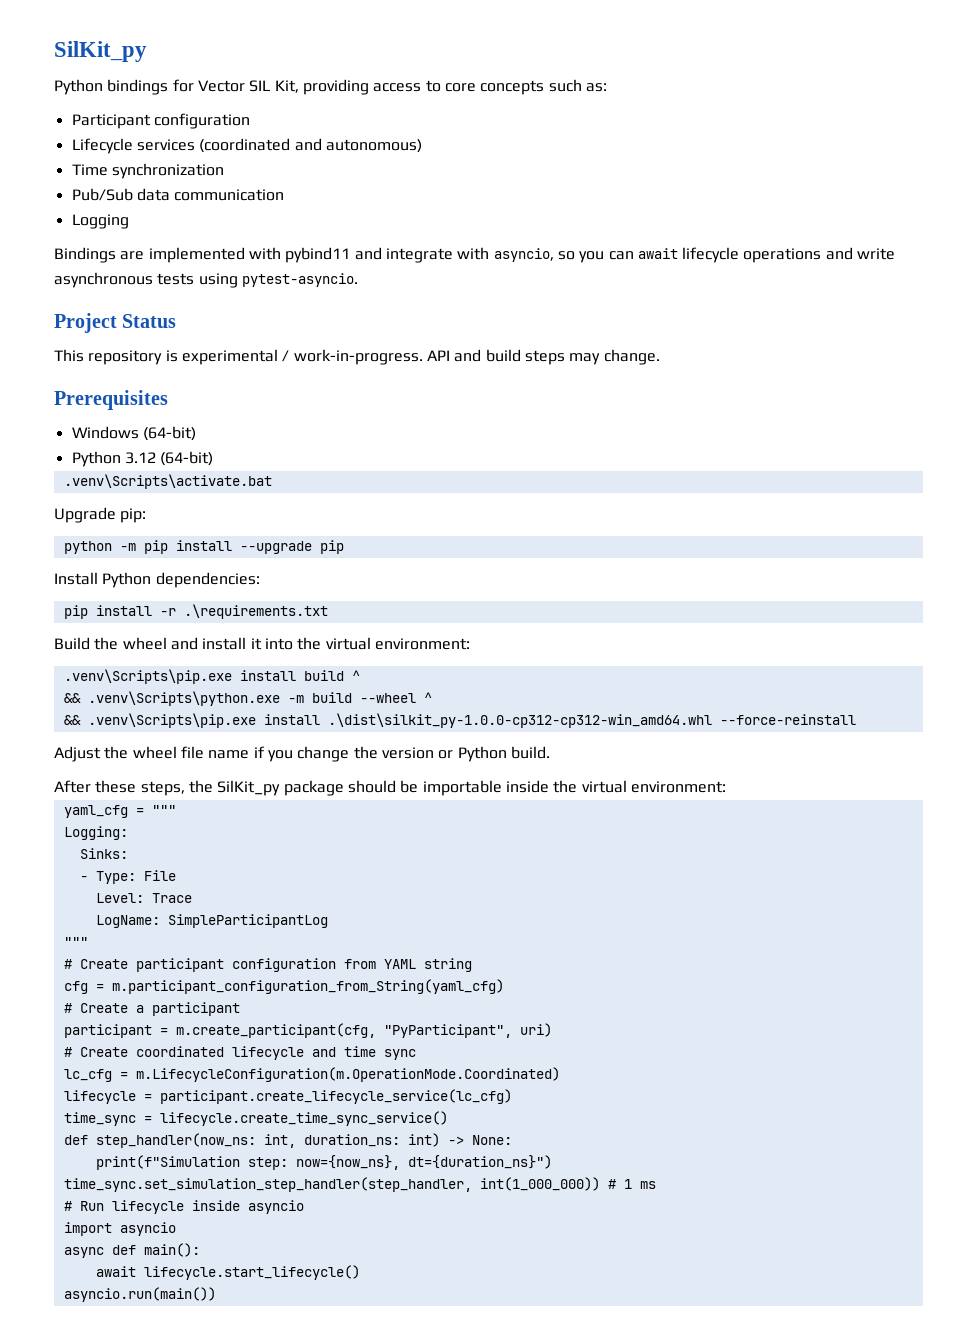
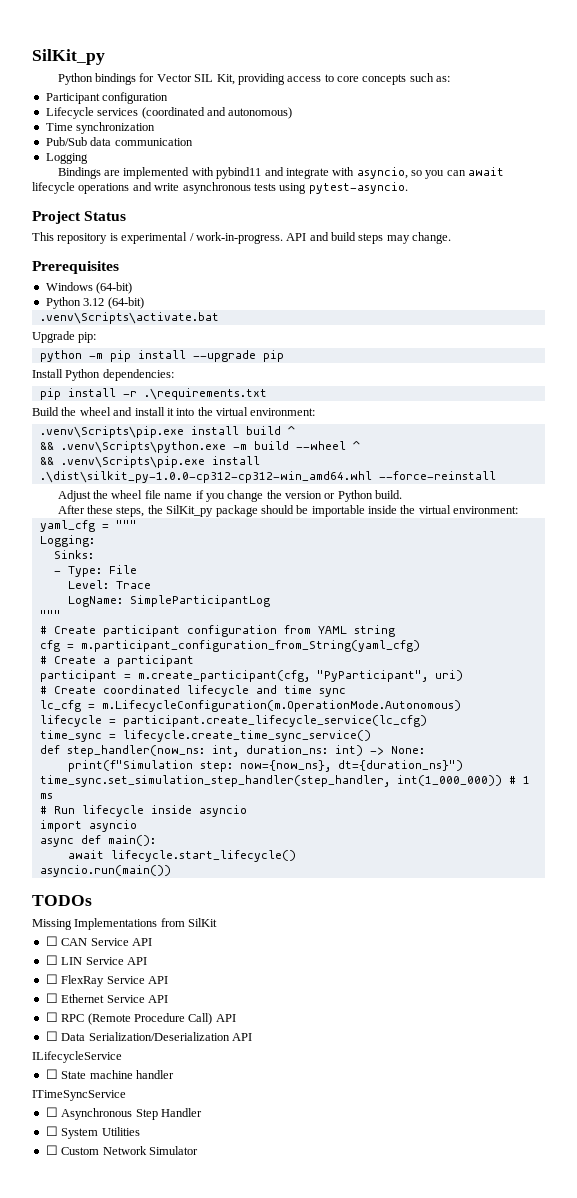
- lc_cfg = m.LifecycleConfiguration(m.OperationMode.Coordinated)
+ lc_cfg = m.LifecycleConfiguration(m.OperationMode.Autonomous)
+ TODOs
+ Missing Implementations from SilKit
+ ☐ CAN Service API
+ ☐ LIN Service API
+ ☐ FlexRay Service API
+ ☐ Ethernet Service API
+ ☐ RPC (Remote Procedure Call) API
+ ☐ Data Serialization/Deserialization API
+ ILifecycleService
+ ☐ State machine handler
+ ITimeSyncService
+ ☐ Asynchronous Step Handler
+ ☐ System Utilities
+ ☐ Custom Network Simulator

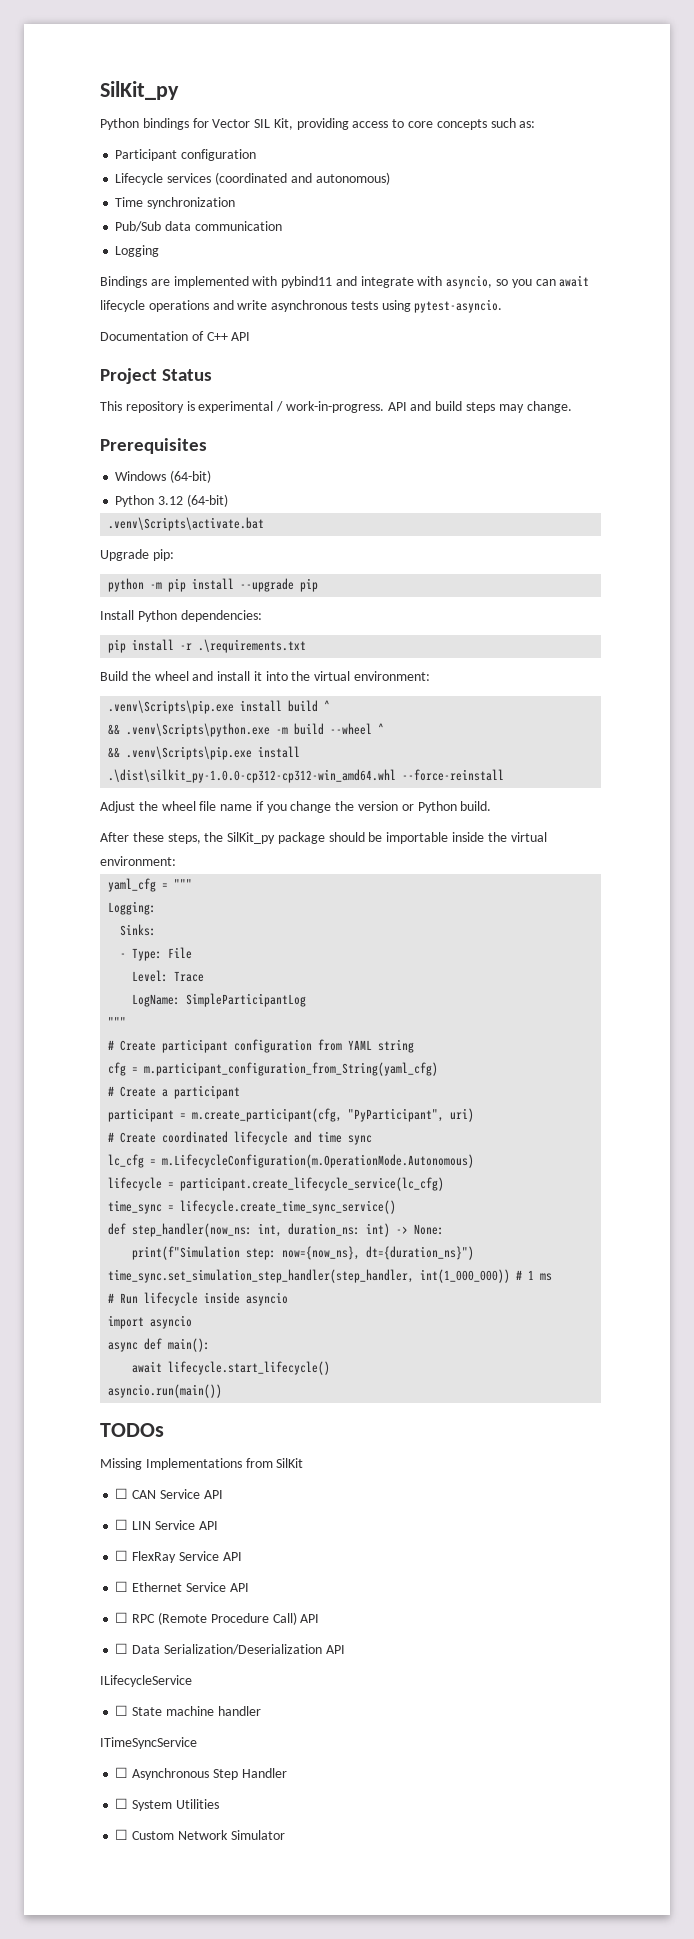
+ Documentation of C++ API

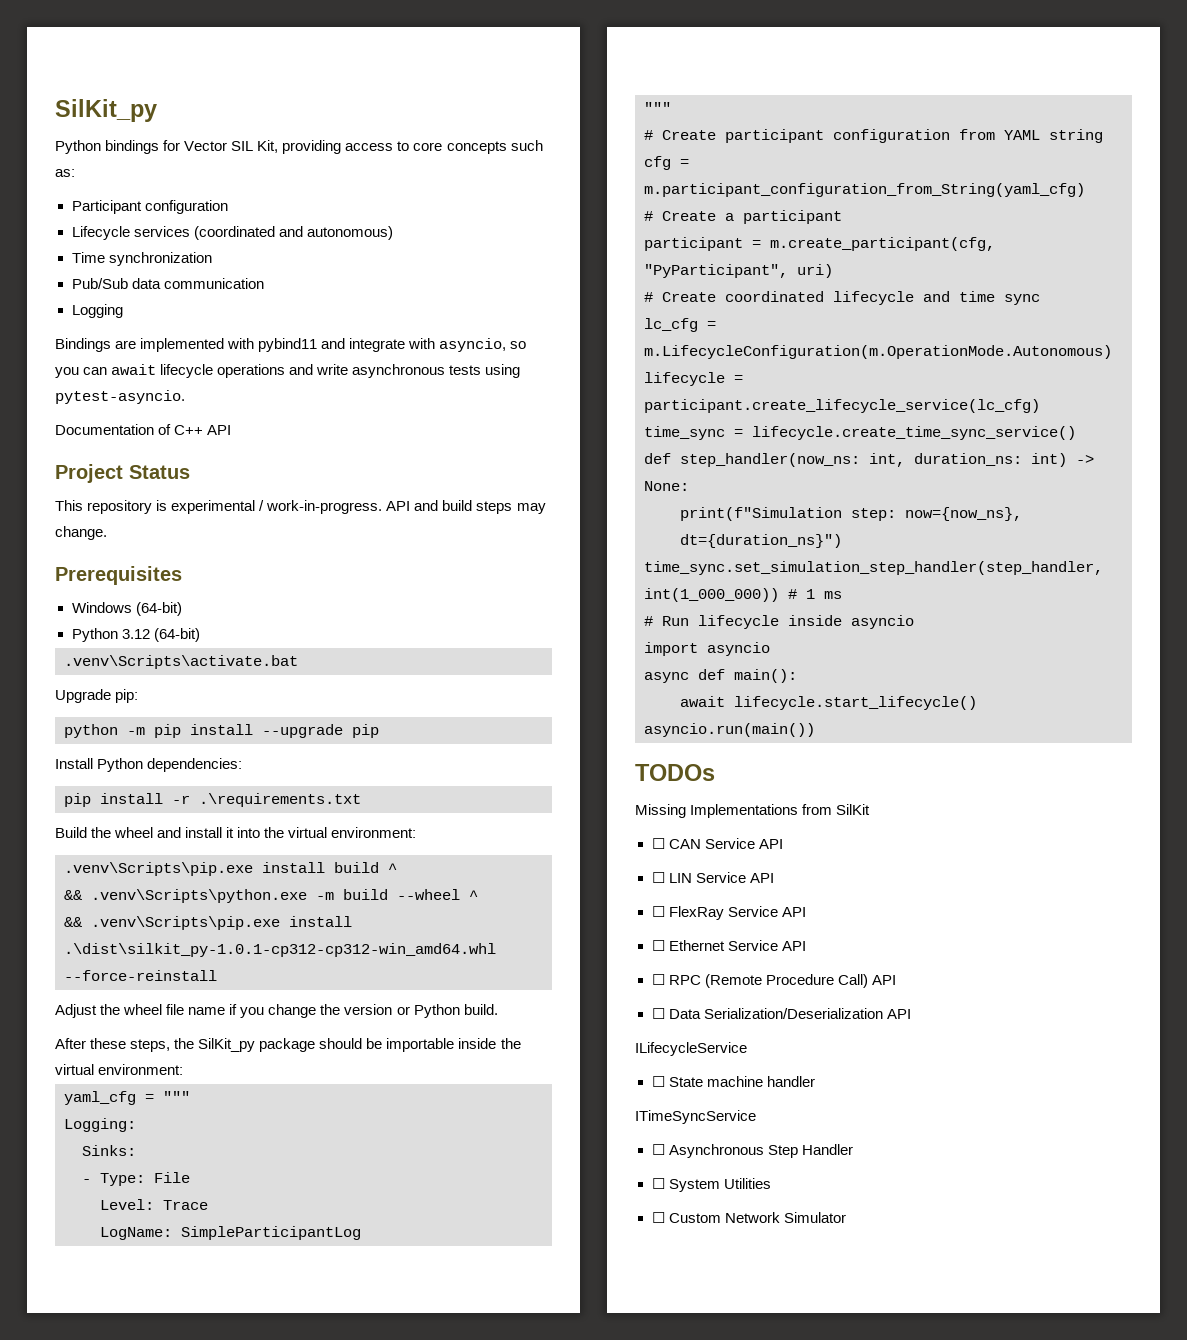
- && .venv\Scripts\pip.exe install .\dist\silkit_py-1.0.0-cp312-cp312-win_amd64.whl --force-reinstall
+ && .venv\Scripts\pip.exe install .\dist\silkit_py-1.0.1-cp312-cp312-win_amd64.whl --force-reinstall

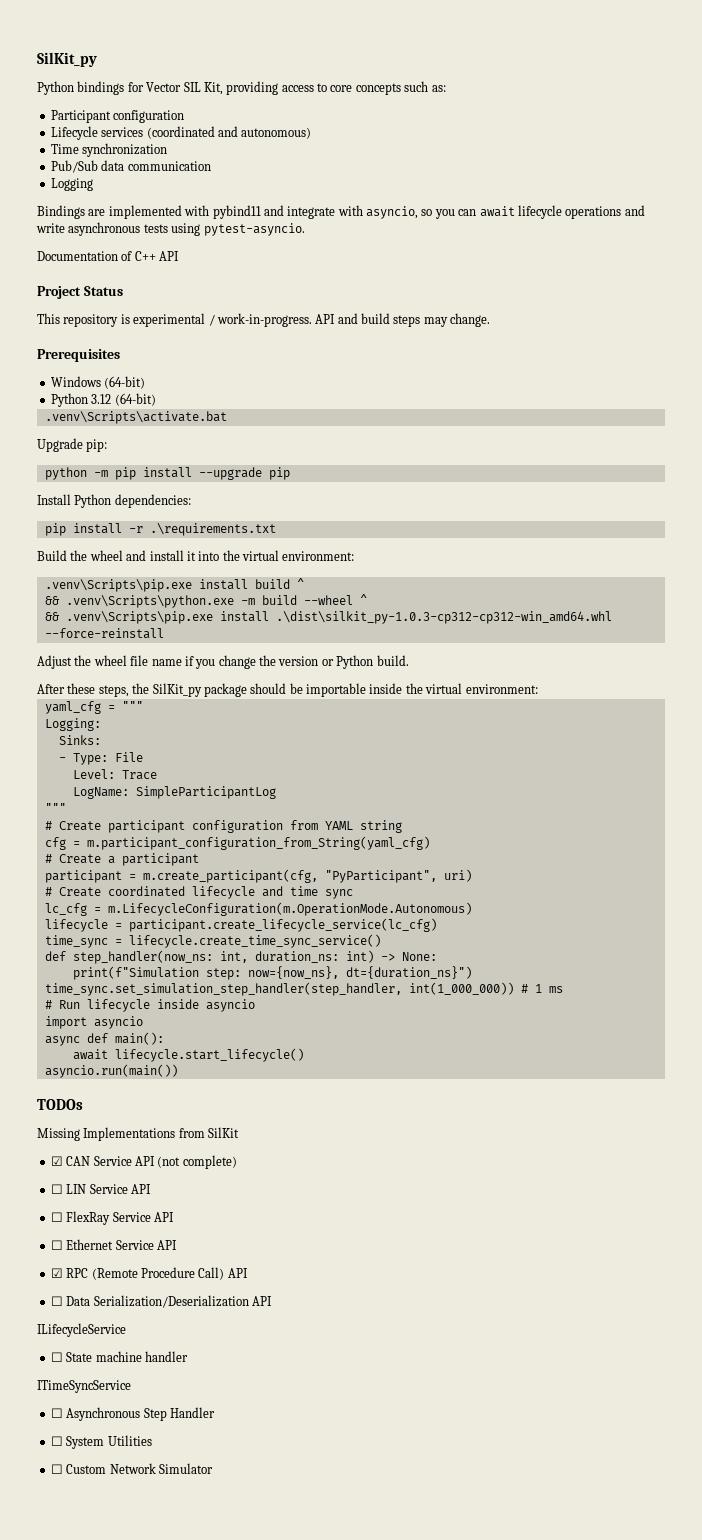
- && .venv\Scripts\pip.exe install .\dist\silkit_py-1.0.1-cp312-cp312-win_amd64.whl --force-reinstall
+ && .venv\Scripts\pip.exe install .\dist\silkit_py-1.0.3-cp312-cp312-win_amd64.whl --force-reinstall
- ☐ CAN Service API
+ ☑ CAN Service API (not complete)
- ☐ RPC (Remote Procedure Call) API
+ ☑ RPC (Remote Procedure Call) API

